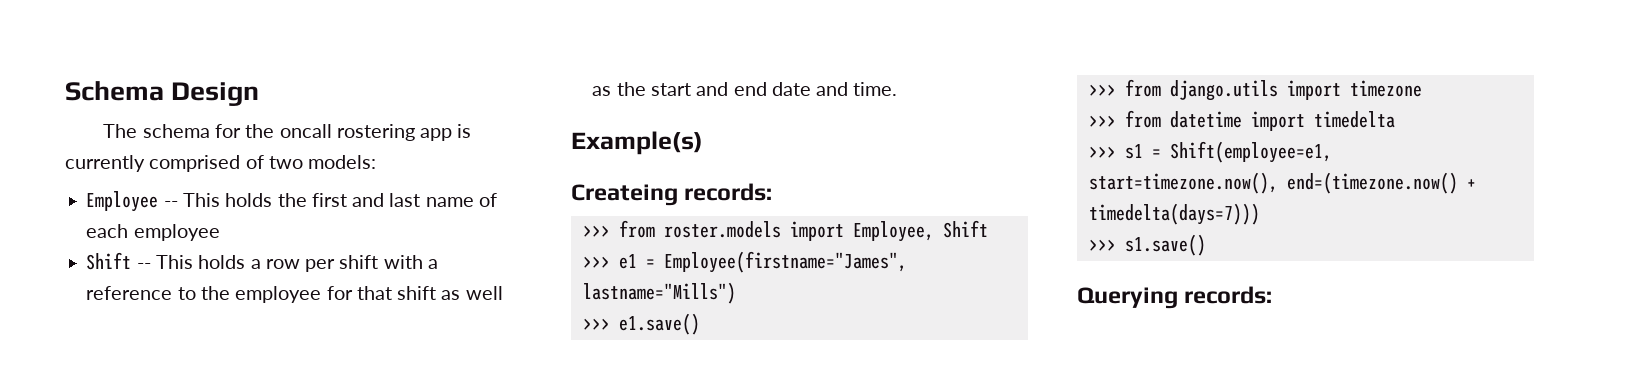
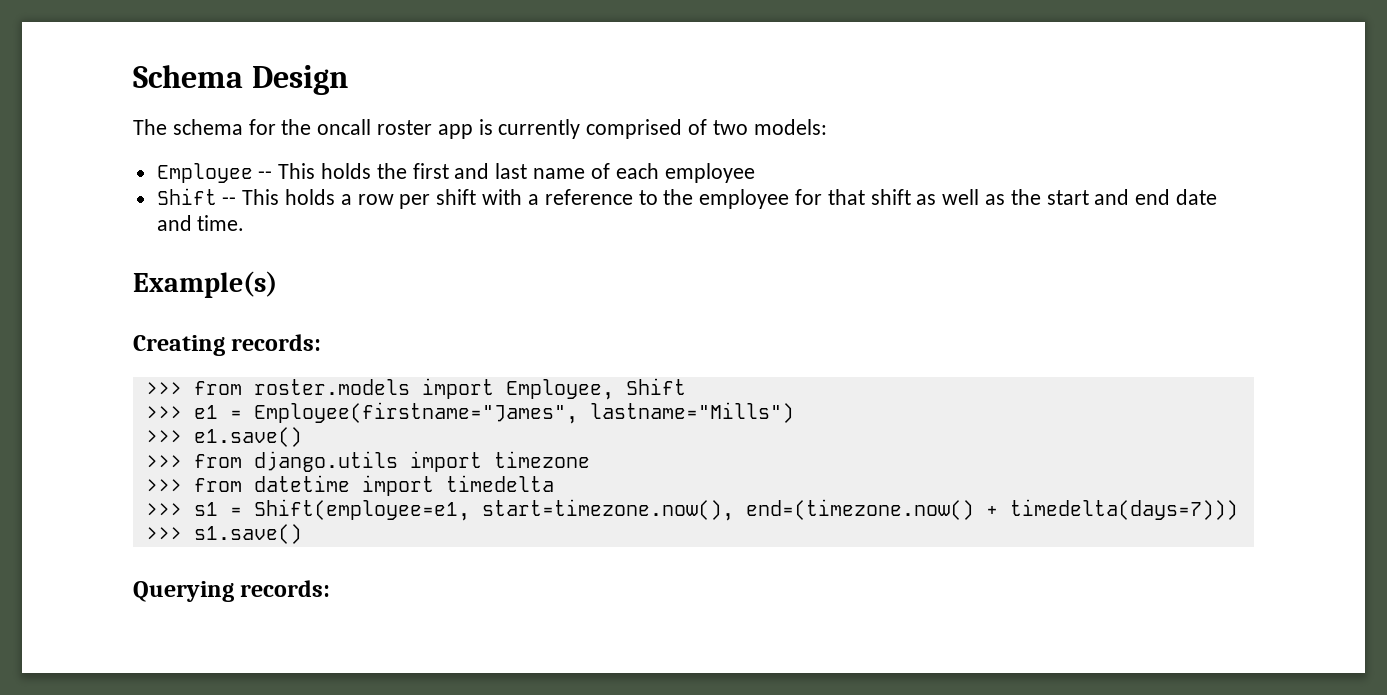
- The schema for the oncall rostering app is currently comprised of two models:
+ The schema for the oncall roster app is currently comprised of two models:
- Createing records:
+ Creating records:

